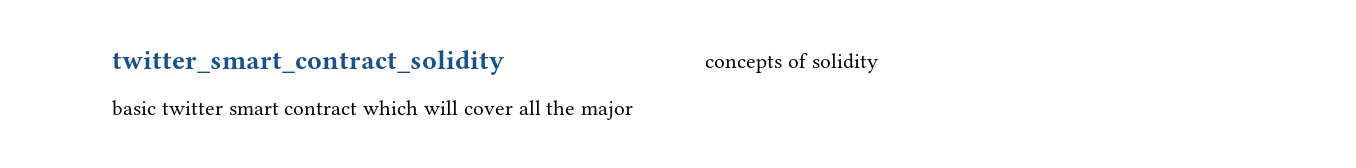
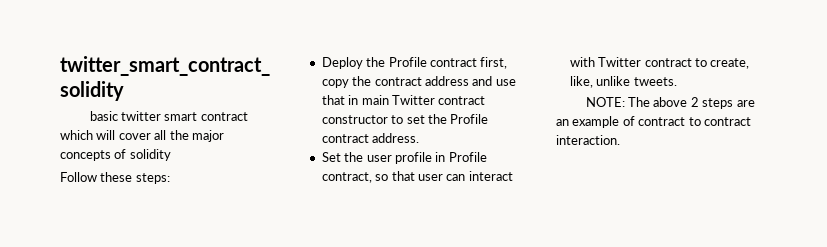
+ Follow these steps:
+ Deploy the Profile contract first, copy the contract address and use that in main Twitter contract constructor to set the Profile contract address.
+ Set the user profile in Profile contract, so that user can interact with Twitter contract to create, like, unlike tweets.
+ NOTE: The above 2 steps are an example of contract to contract interaction.

